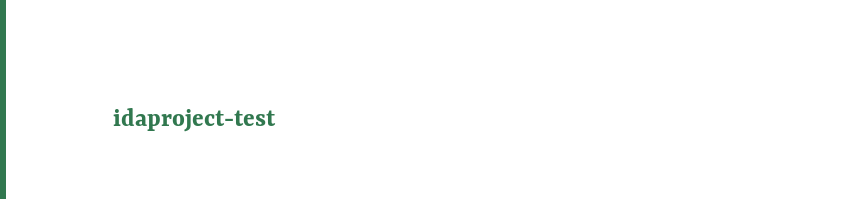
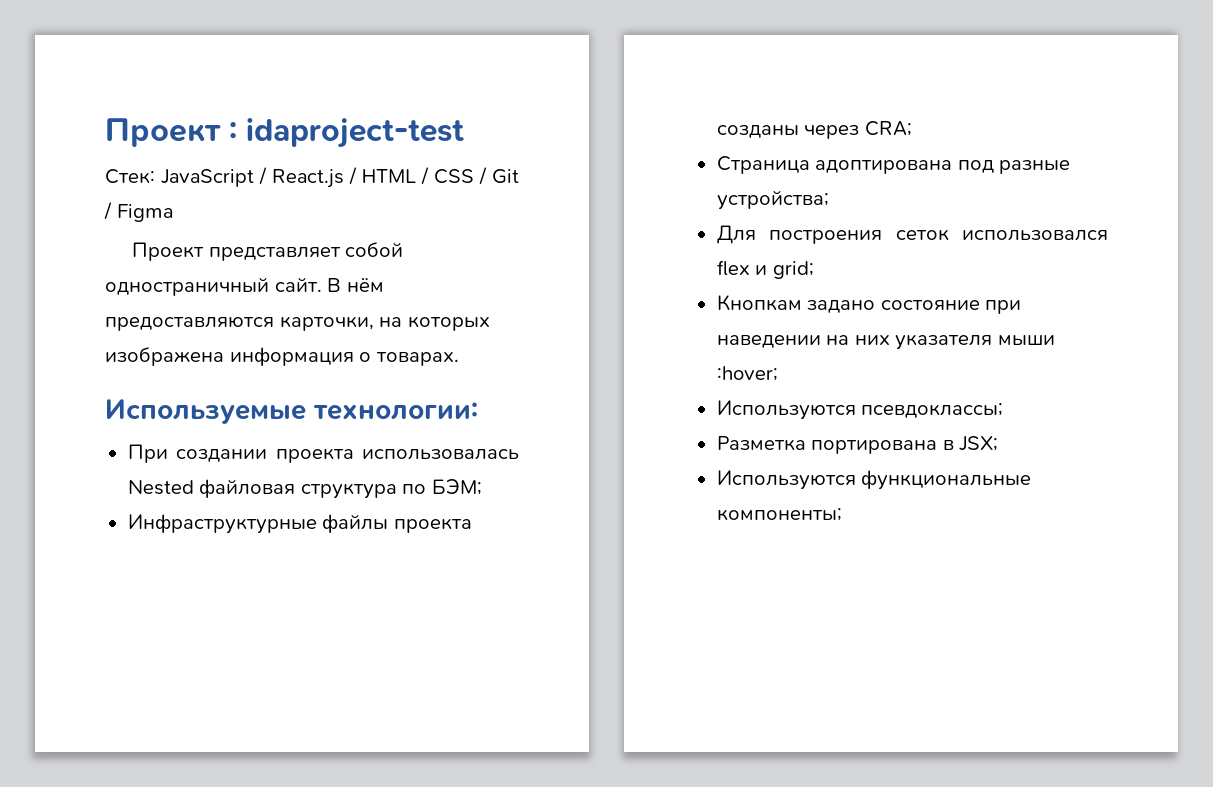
- idaproject-test
+ Проект : idaproject-test
+ Стек: JavaScript / React.js / HTML / CSS / Git / Figma
+ Проект представляет собой одностраничный сайт. В нём предоставляются карточки, на которых изображена информация о товарах.
+ Используемые технологии:
+ При создании проекта использовалась Nested файловая структура по БЭМ;
+ Инфраструктурные файлы проекта созданы через CRA;
+ Страница адоптирована под разные устройства;
+ Для построения сеток использовался flex и grid;
+ Кнопкам задано состояние при наведении на них указателя мыши :hover;
+ Используются псевдоклассы;
+ Разметка портирована в JSX;
+ Используются функциональные компоненты;

